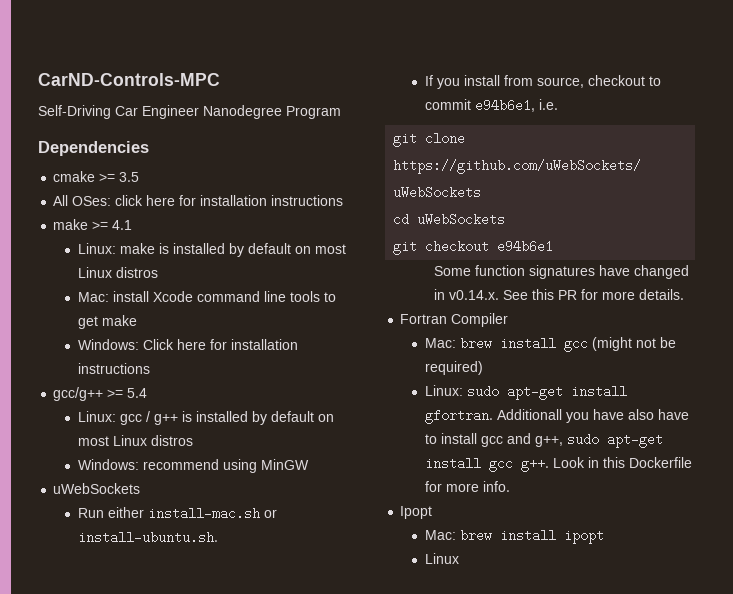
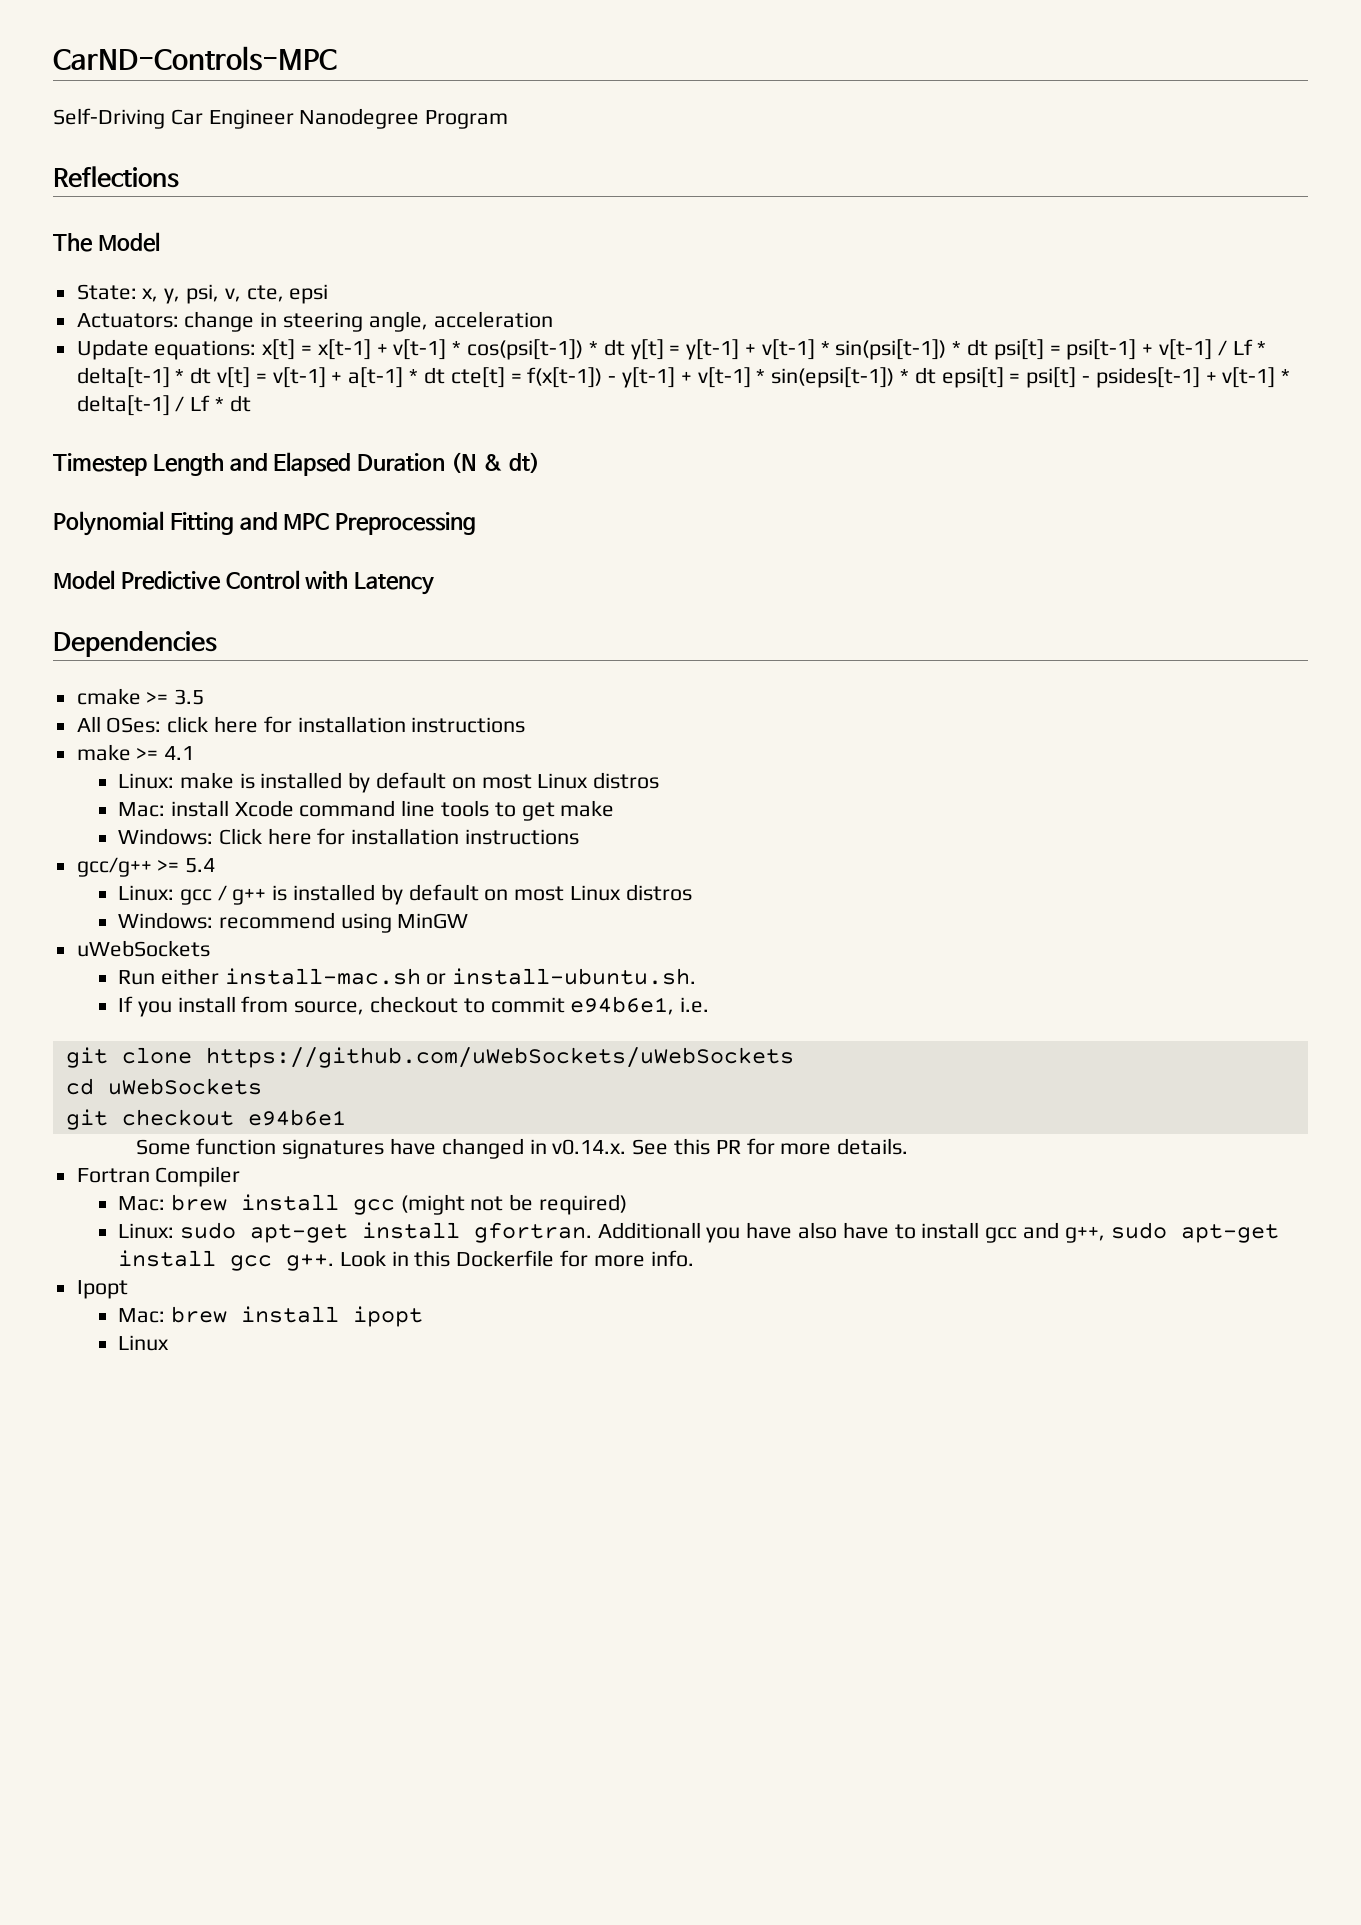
+ Reflections
+ The Model
+ State: x, y, psi, v, cte, epsi
+ Actuators: change in steering angle, acceleration
+ Update equations: x[t] = x[t-1] + v[t-1] * cos(psi[t-1]) * dt y[t] = y[t-1] + v[t-1] * sin(psi[t-1]) * dt psi[t] = psi[t-1] + v[t-1] / Lf * delta[t-1] * dt v[t] = v[t-1] + a[t-1] * dt cte[t] = f(x[t-1]) - y[t-1] + v[t-1] * sin(epsi[t-1]) * dt epsi[t] = psi[t] - psides[t-1] + v[t-1] * delta[t-1] / Lf * dt
+ Timestep Length and Elapsed Duration (N & dt)
+ Polynomial Fitting and MPC Preprocessing
+ Model Predictive Control with Latency

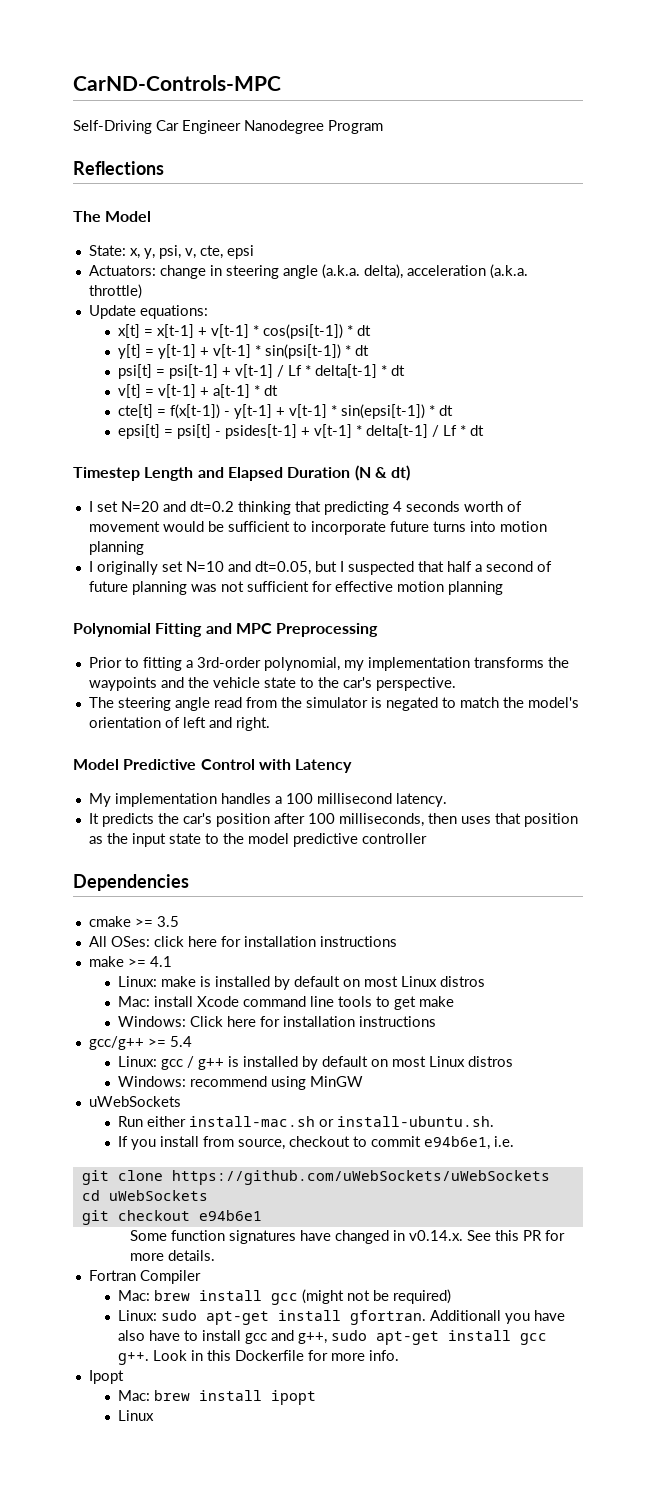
- Actuators: change in steering angle, acceleration
+ Actuators: change in steering angle (a.k.a. delta), acceleration (a.k.a. throttle)
- Update equations: x[t] = x[t-1] + v[t-1] * cos(psi[t-1]) * dt y[t] = y[t-1] + v[t-1] * sin(psi[t-1]) * dt psi[t] = psi[t-1] + v[t-1] / Lf * delta[t-1] * dt v[t] = v[t-1] + a[t-1] * dt cte[t] = f(x[t-1]) - y[t-1] + v[t-1] * sin(epsi[t-1]) * dt epsi[t] = psi[t] - psides[t-1] + v[t-1] * delta[t-1] / Lf * dt
+ Update equations:
+ x[t] = x[t-1] + v[t-1] * cos(psi[t-1]) * dt
+ y[t] = y[t-1] + v[t-1] * sin(psi[t-1]) * dt
+ psi[t] = psi[t-1] + v[t-1] / Lf * delta[t-1] * dt
+ v[t] = v[t-1] + a[t-1] * dt
+ cte[t] = f(x[t-1]) - y[t-1] + v[t-1] * sin(epsi[t-1]) * dt
+ epsi[t] = psi[t] - psides[t-1] + v[t-1] * delta[t-1] / Lf * dt
+ I set N=20 and dt=0.2 thinking that predicting 4 seconds worth of movement would be sufficient to incorporate future turns into motion planning
+ I originally set N=10 and dt=0.05, but I suspected that half a second of future planning was not sufficient for effective motion planning
+ Prior to fitting a 3rd-order polynomial, my implementation transforms the waypoints and the vehicle state to the car's perspective.
+ The steering angle read from the simulator is negated to match the model's orientation of left and right.
+ My implementation handles a 100 millisecond latency.
+ It predicts the car's position after 100 milliseconds, then uses that position as the input state to the model predictive controller

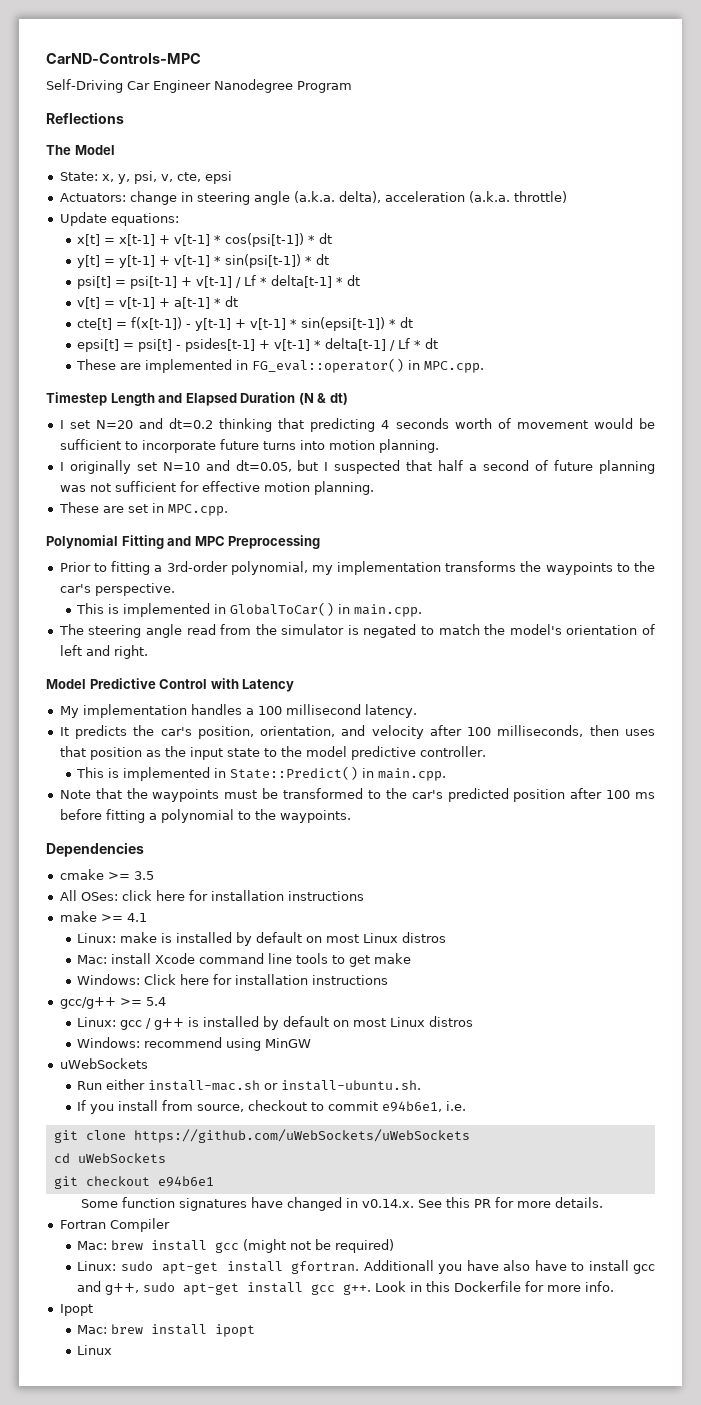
+ These are implemented in FG_eval::operator() in MPC.cpp.
- I set N=20 and dt=0.2 thinking that predicting 4 seconds worth of movement would be sufficient to incorporate future turns into motion planning
+ I set N=20 and dt=0.2 thinking that predicting 4 seconds worth of movement would be sufficient to incorporate future turns into motion planning.
- I originally set N=10 and dt=0.05, but I suspected that half a second of future planning was not sufficient for effective motion planning
+ I originally set N=10 and dt=0.05, but I suspected that half a second of future planning was not sufficient for effective motion planning.
+ These are set in MPC.cpp.
- Prior to fitting a 3rd-order polynomial, my implementation transforms the waypoints and the vehicle state to the car's perspective.
+ Prior to fitting a 3rd-order polynomial, my implementation transforms the waypoints to the car's perspective.
+ This is implemented in GlobalToCar() in main.cpp.
- It predicts the car's position after 100 milliseconds, then uses that position as the input state to the model predictive controller
+ It predicts the car's position, orientation, and velocity after 100 milliseconds, then uses that position as the input state to the model predictive controller.
+ This is implemented in State::Predict() in main.cpp.
+ Note that the waypoints must be transformed to the car's predicted position after 100 ms before fitting a polynomial to the waypoints.

